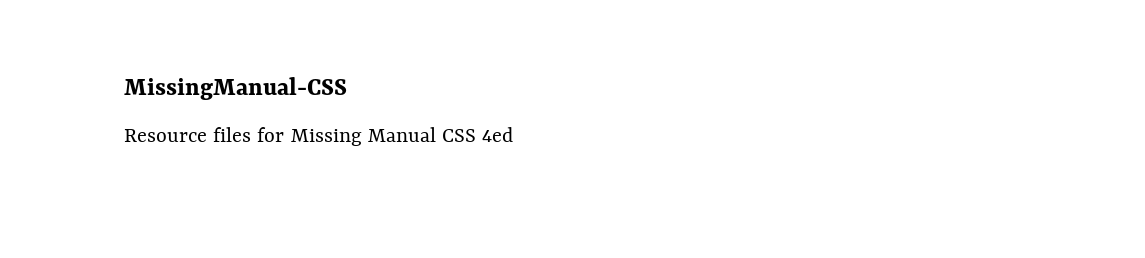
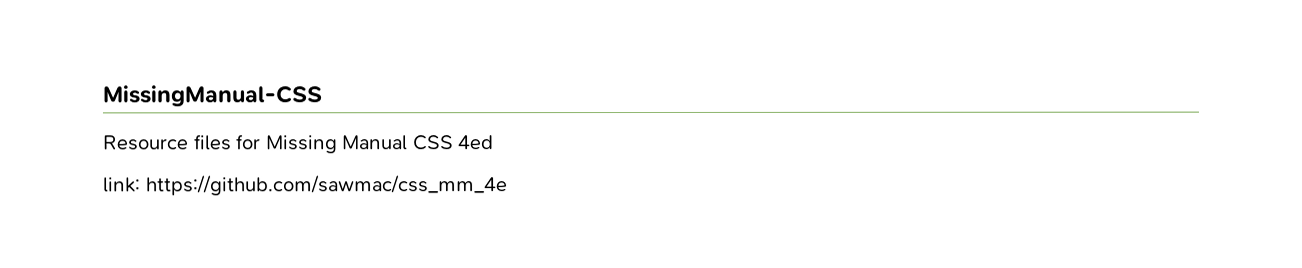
+ link: https://github.com/sawmac/css_mm_4e

